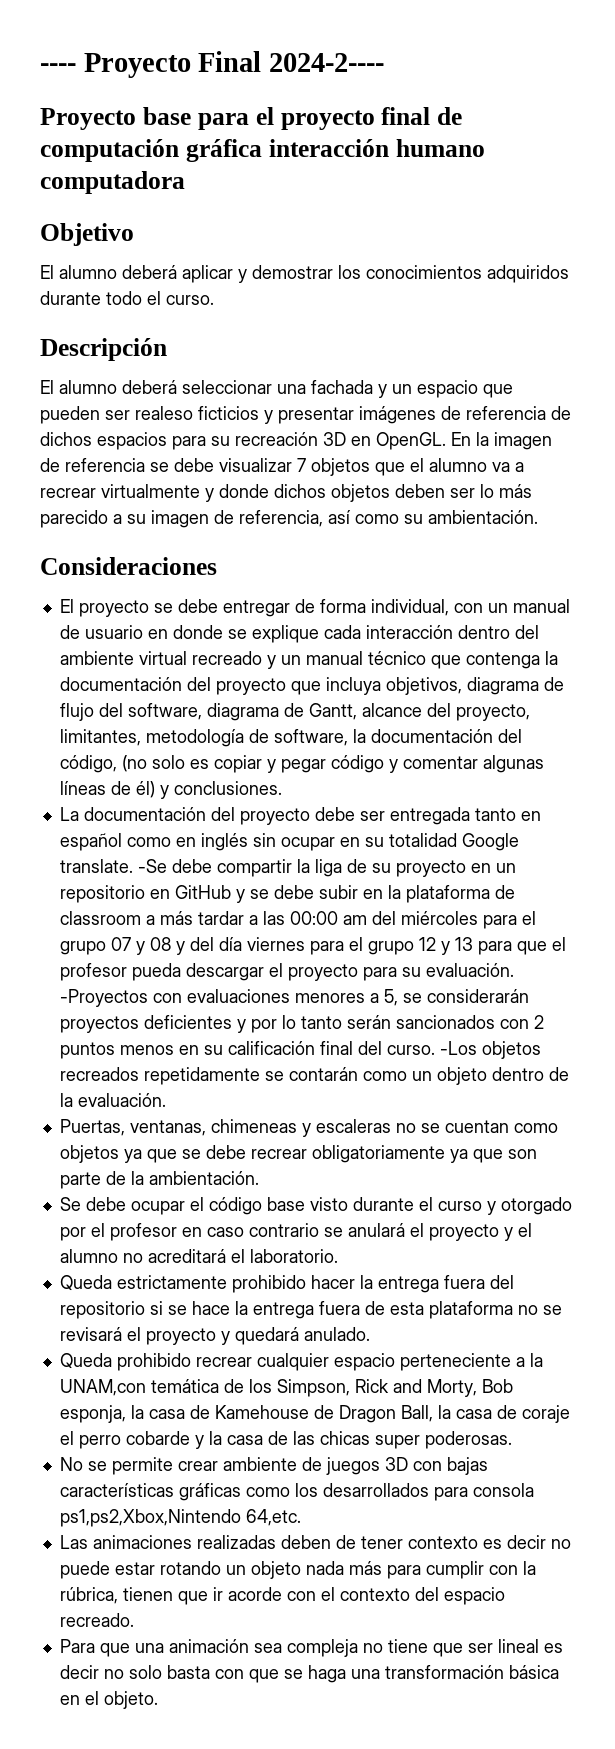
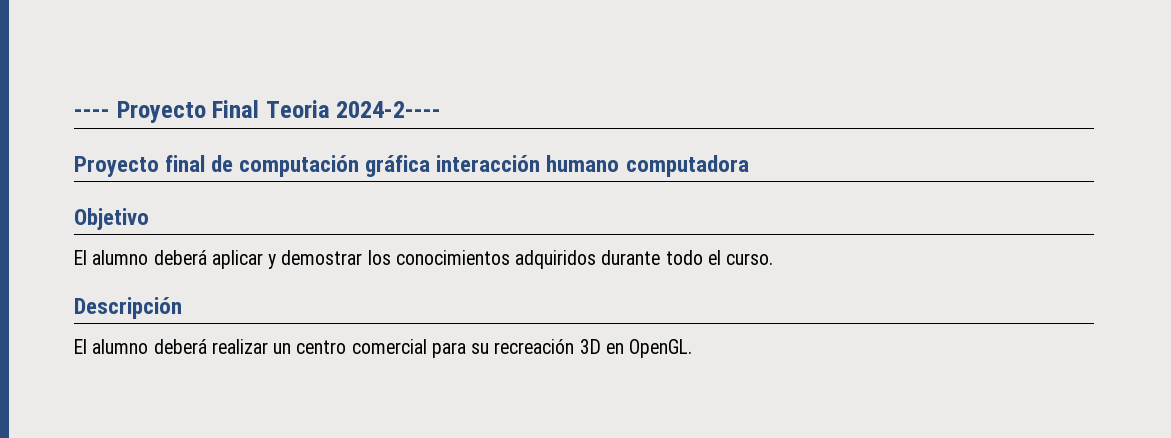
- ---- Proyecto Final 2024-2----
+ ---- Proyecto Final Teoria 2024-2----
- Proyecto base para el proyecto final de computación gráfica interacción humano computadora
+ Proyecto final de computación gráfica interacción humano computadora
- El alumno deberá seleccionar una fachada y un espacio que pueden ser realeso ficticios y presentar imágenes de referencia de dichos espacios para su recreación 3D en OpenGL. En la imagen de referencia se debe visualizar 7 objetos que el alumno va a recrear virtualmente y donde dichos objetos deben ser lo más parecido a su imagen de referencia, así como su ambientación.
- Consideraciones
- El proyecto se debe entregar de forma individual, con un manual de usuario en donde se explique cada interacción dentro del ambiente virtual recreado y un manual técnico que contenga la documentación del proyecto que incluya objetivos, diagrama de flujo del software, diagrama de Gantt, alcance del proyecto, limitantes, metodología de software, la documentación del código, (no solo es copiar y pegar código y comentar algunas líneas de él) y conclusiones.
- La documentación del proyecto debe ser entregada tanto en español como en inglés sin ocupar en su totalidad Google translate. -Se debe compartir la liga de su proyecto en un repositorio en GitHub y se debe subir en la plataforma de classroom a más tardar a las 00:00 am del miércoles para el grupo 07 y 08 y del día viernes para el grupo 12 y 13 para que el profesor pueda descargar el proyecto para su evaluación. -Proyectos con evaluaciones menores a 5, se considerarán proyectos deficientes y por lo tanto serán sancionados con 2 puntos menos en su calificación final del curso. -Los objetos recreados repetidamente se contarán como un objeto dentro de la evaluación.
- Puertas, ventanas, chimeneas y escaleras no se cuentan como objetos ya que se debe recrear obligatoriamente ya que son parte de la ambientación.
- Se debe ocupar el código base visto durante el curso y otorgado por el profesor en caso contrario se anulará el proyecto y el alumno no acreditará el laboratorio.
- Queda estrictamente prohibido hacer la entrega fuera del repositorio si se hace la entrega fuera de esta plataforma no se revisará el proyecto y quedará anulado.
- Queda prohibido recrear cualquier espacio perteneciente a la UNAM,con temática de los Simpson, Rick and Morty, Bob esponja, la casa de Kamehouse de Dragon Ball, la casa de coraje el perro cobarde y la casa de las chicas super poderosas.
- No se permite crear ambiente de juegos 3D con bajas características gráficas como los desarrollados para consola ps1,ps2,Xbox,Nintendo 64,etc.
- Las animaciones realizadas deben de tener contexto es decir no puede estar rotando un objeto nada más para cumplir con la rúbrica, tienen que ir acorde con el contexto del espacio recreado.
- Para que una animación sea compleja no tiene que ser lineal es decir no solo basta con que se haga una transformación básica en el objeto.
+ El alumno deberá realizar un centro comercial para su recreación 3D en OpenGL.

